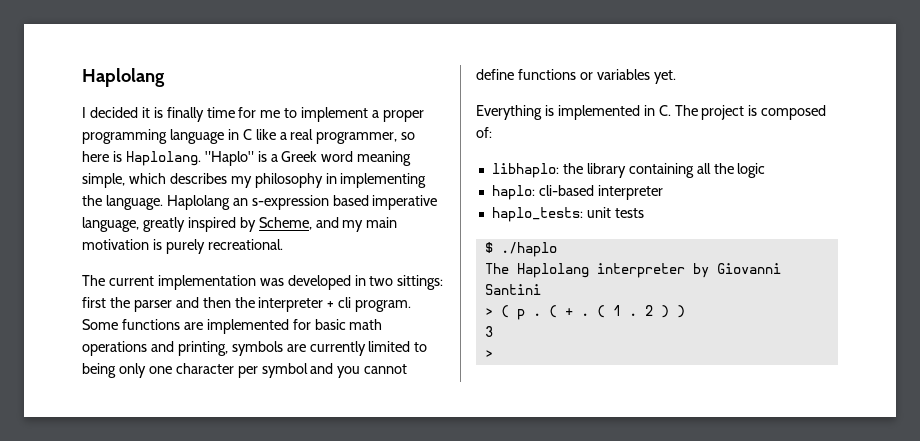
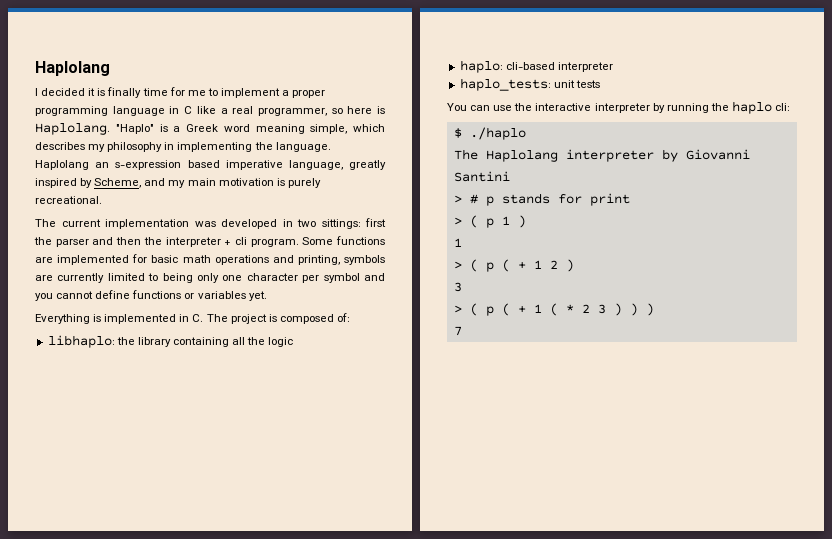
+ You can use the interactive interpreter by running the haplo cli:
- > ( p . ( + . ( 1 . 2 ) )
+ > # p stands for print
+ > ( p 1 )
+ 1
+ > ( p ( + 1 2 )
  3
- >
+ > ( p ( + 1 ( * 2 3 ) ) )
+ 7

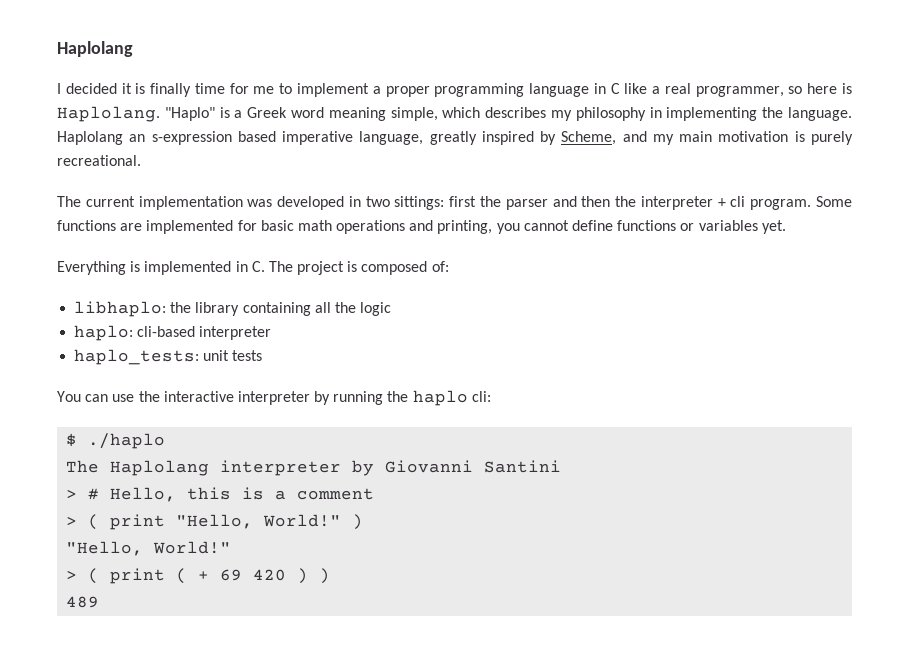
- Some functions are implemented for basic math operations and printing, symbols are currently limited to being only one character per symbol and you cannot define functions or variables yet.
+ Some functions are implemented for basic math operations and printing, you cannot define functions or variables yet.
- > # p stands for print
- > ( p 1 )
- 1
- > ( p ( + 1 2 )
- 3
- > ( p ( + 1 ( * 2 3 ) ) )
+ > # Hello, this is a comment
+ > ( print "Hello, World!" )
+ "Hello, World!"
+ > ( print ( + 69 420 ) )
- 7
+ 489

